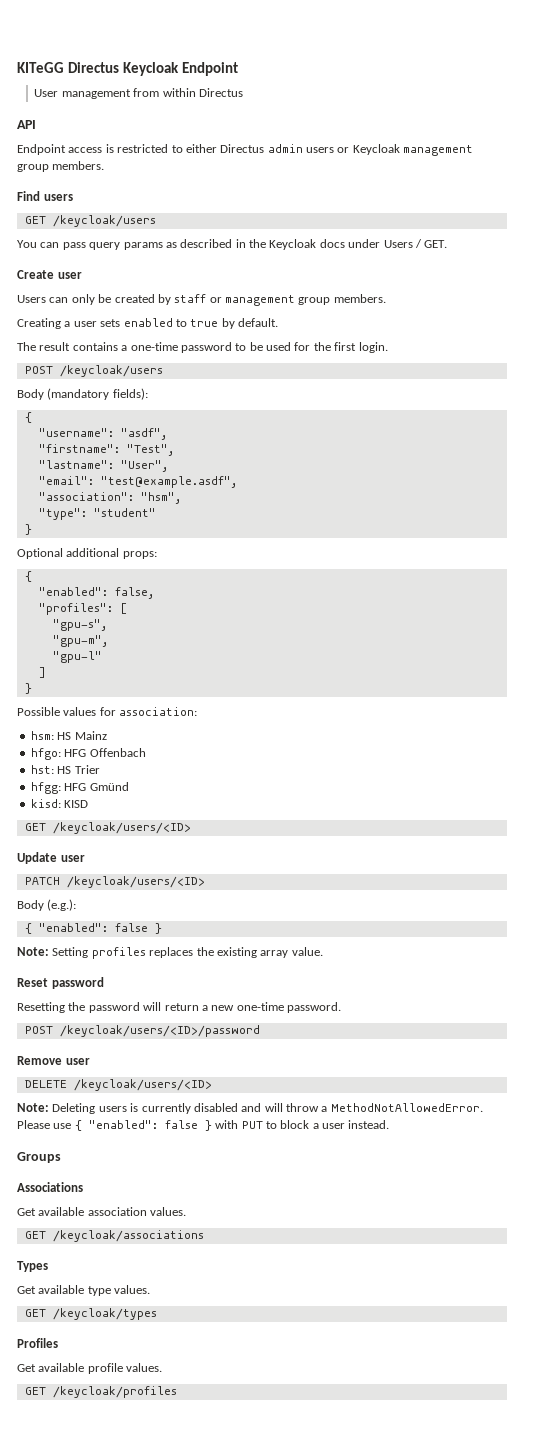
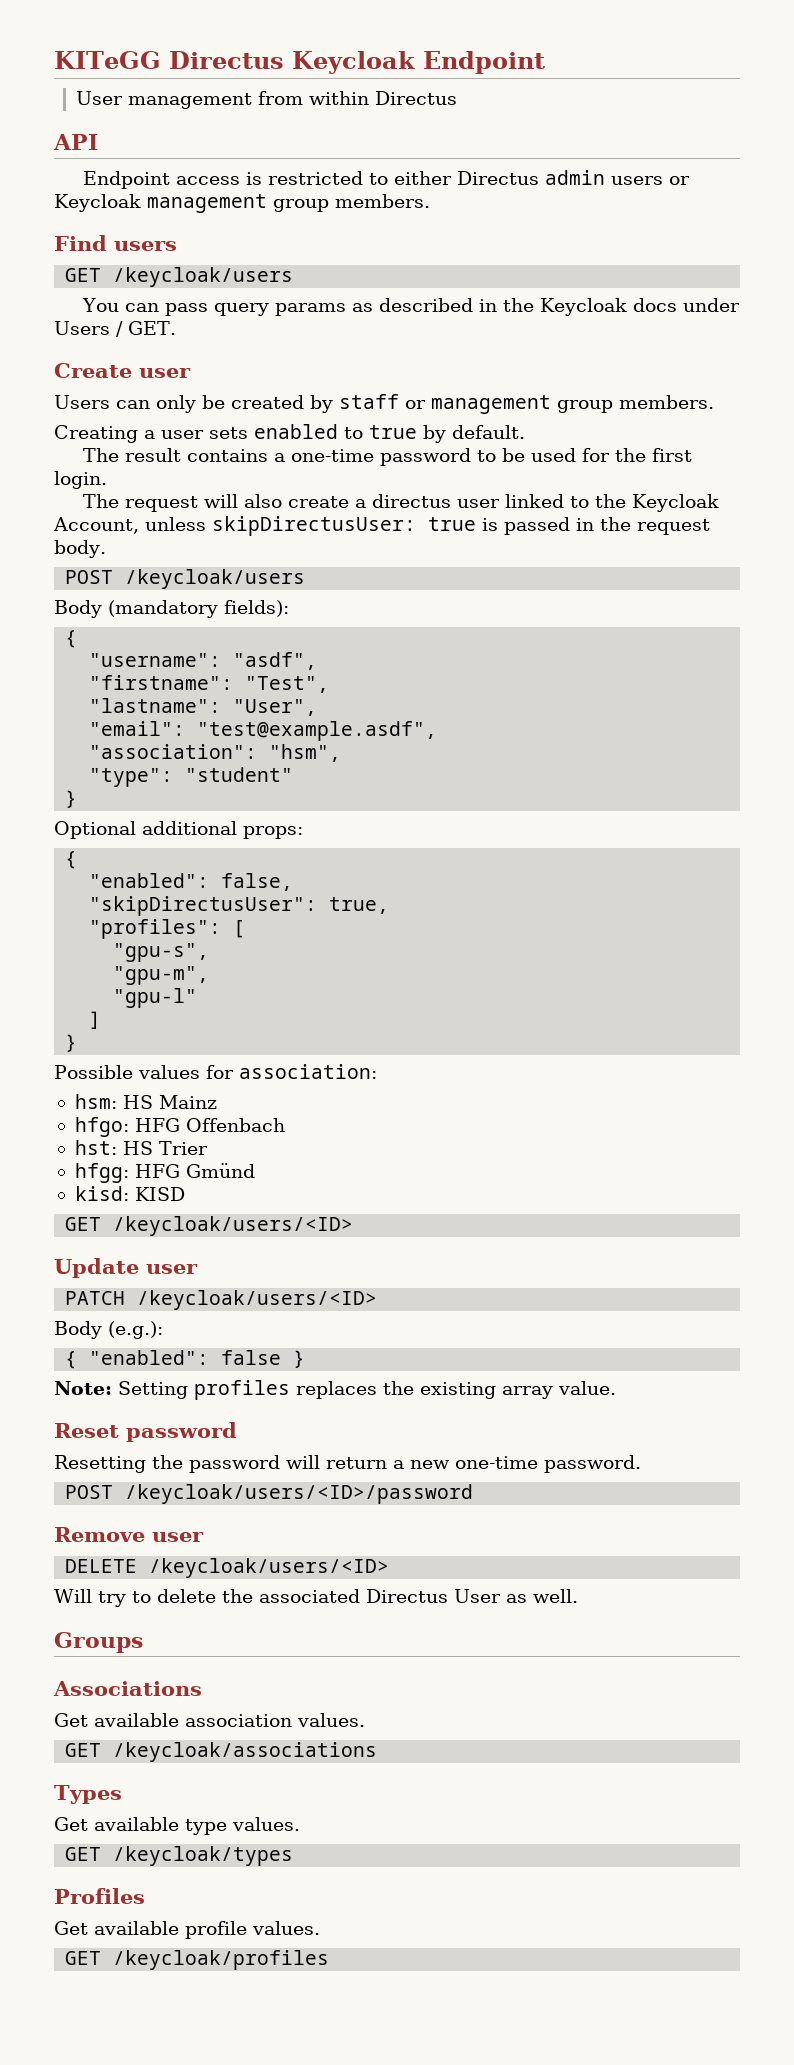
+ The request will also create a directus user linked to the Keycloak Account, unless skipDirectusUser: true is passed in the request body.
+ "skipDirectusUser": true,
- Note: Deleting users is currently disabled and will throw a MethodNotAllowedError. Please use { "enabled": false } with PUT to block a user instead.
+ Will try to delete the associated Directus User as well.

